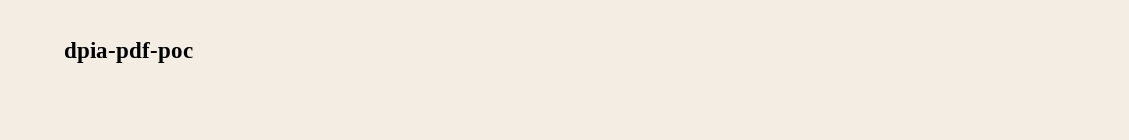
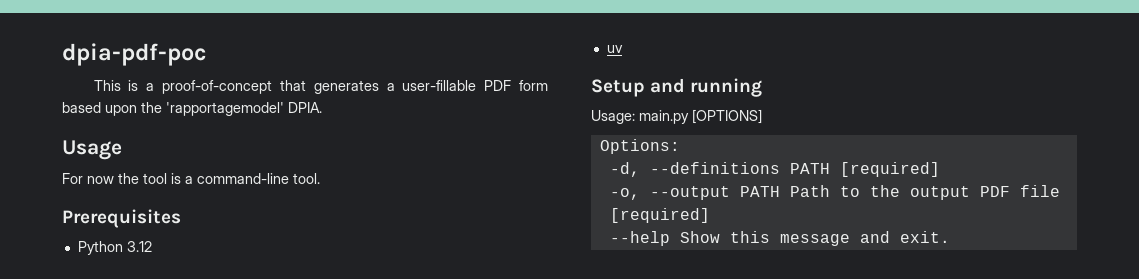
+ This is a proof-of-concept that generates a user-fillable PDF form based upon the 'rapportagemodel' DPIA.
+ Usage
+ For now the tool is a command-line tool.
+ Prerequisites
+ Python 3.12
+ uv
+ Setup and running
+ Usage: main.py [OPTIONS]
+ Options:
+ -d, --definitions PATH [required]
+ -o, --output PATH Path to the output PDF file [required]
+ --help Show this message and exit.

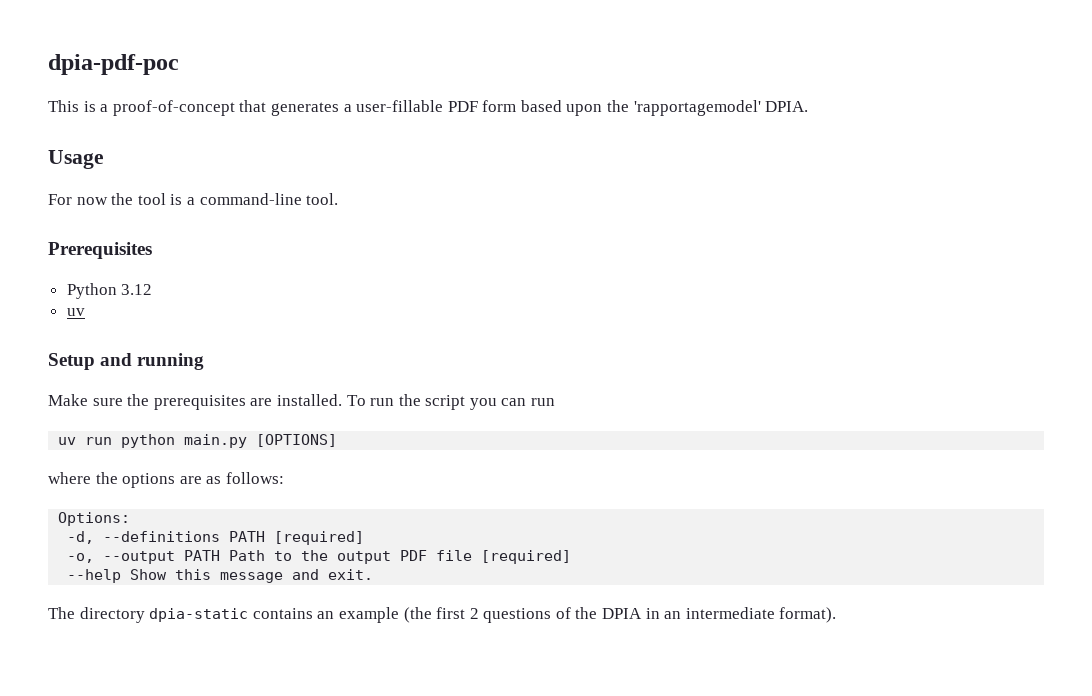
- Usage: main.py [OPTIONS]
+ Make sure the prerequisites are installed. To run the script you can run
+ uv run python main.py [OPTIONS]
+ where the options are as follows:
+ The directory dpia-static contains an example (the first 2 questions of the DPIA in an intermediate format).

